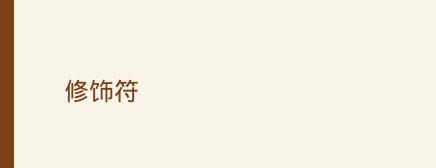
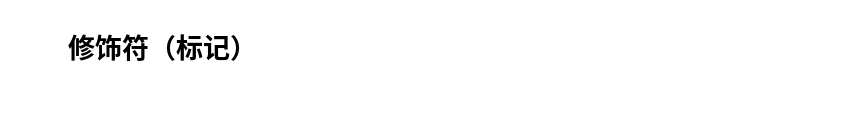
- 修饰符
+ 修饰符（标记）

